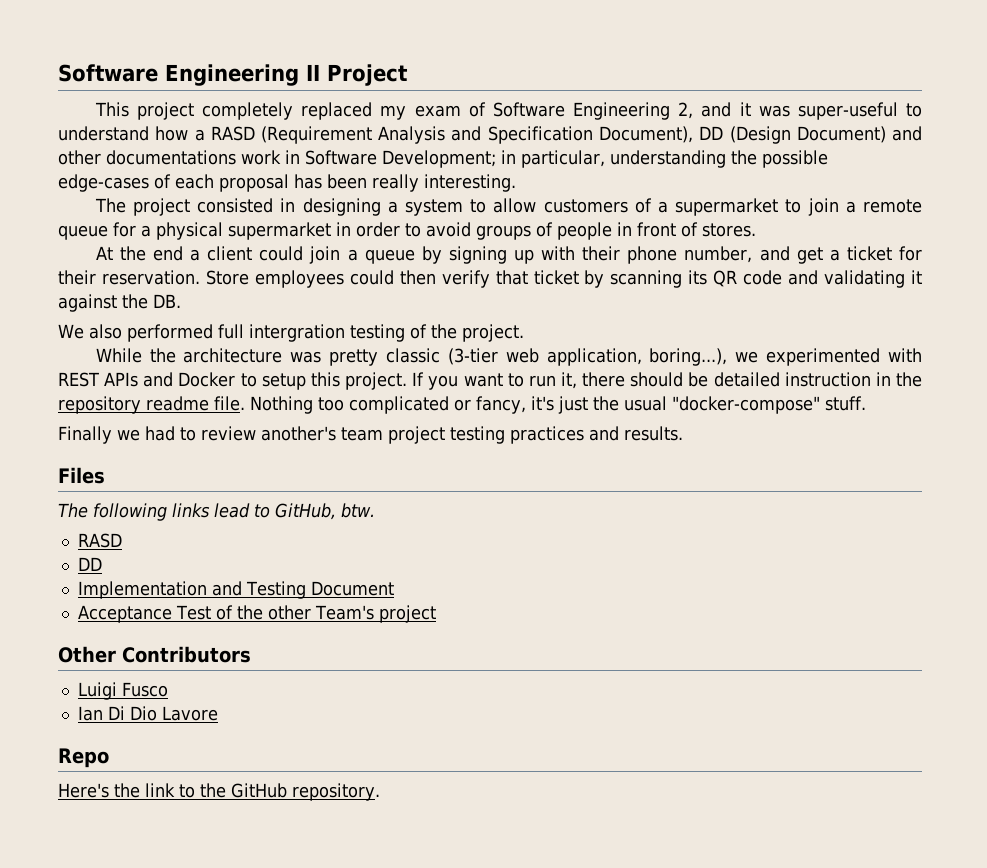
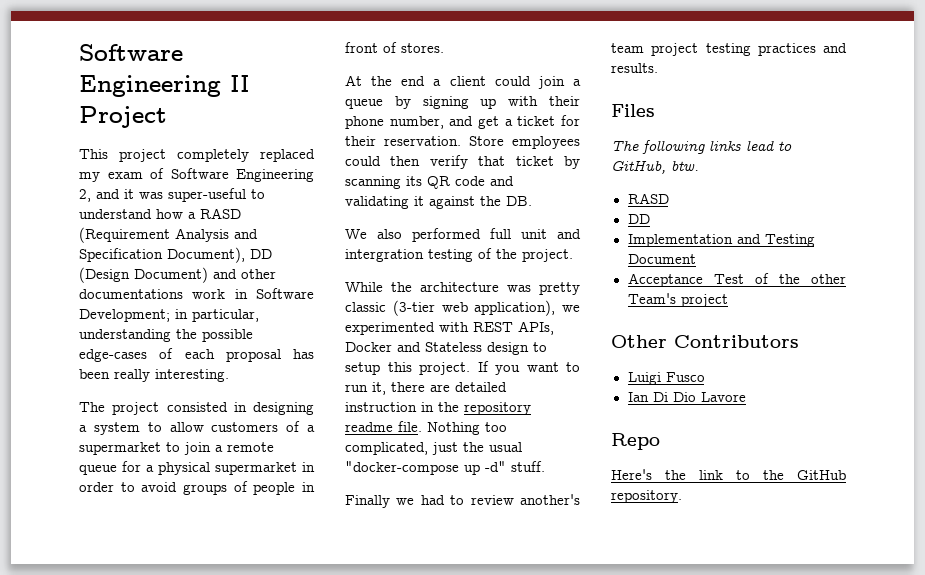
- We also performed full intergration testing of the project.
+ We also performed full unit and intergration testing of the project.
- While the architecture was pretty classic (3-tier web application, boring...), we experimented with REST APIs and Docker to setup this project.
+ While the architecture was pretty classic (3-tier web application), we experimented with REST APIs, Docker and Stateless design to setup this project.
- If you want to run it, there should be detailed instruction in the repository readme file.
+ If you want to run it, there are detailed instruction in the repository readme file.
- Nothing too complicated or fancy, it's just the usual "docker-compose" stuff.
+ Nothing too complicated, just the usual "docker-compose up -d" stuff.

